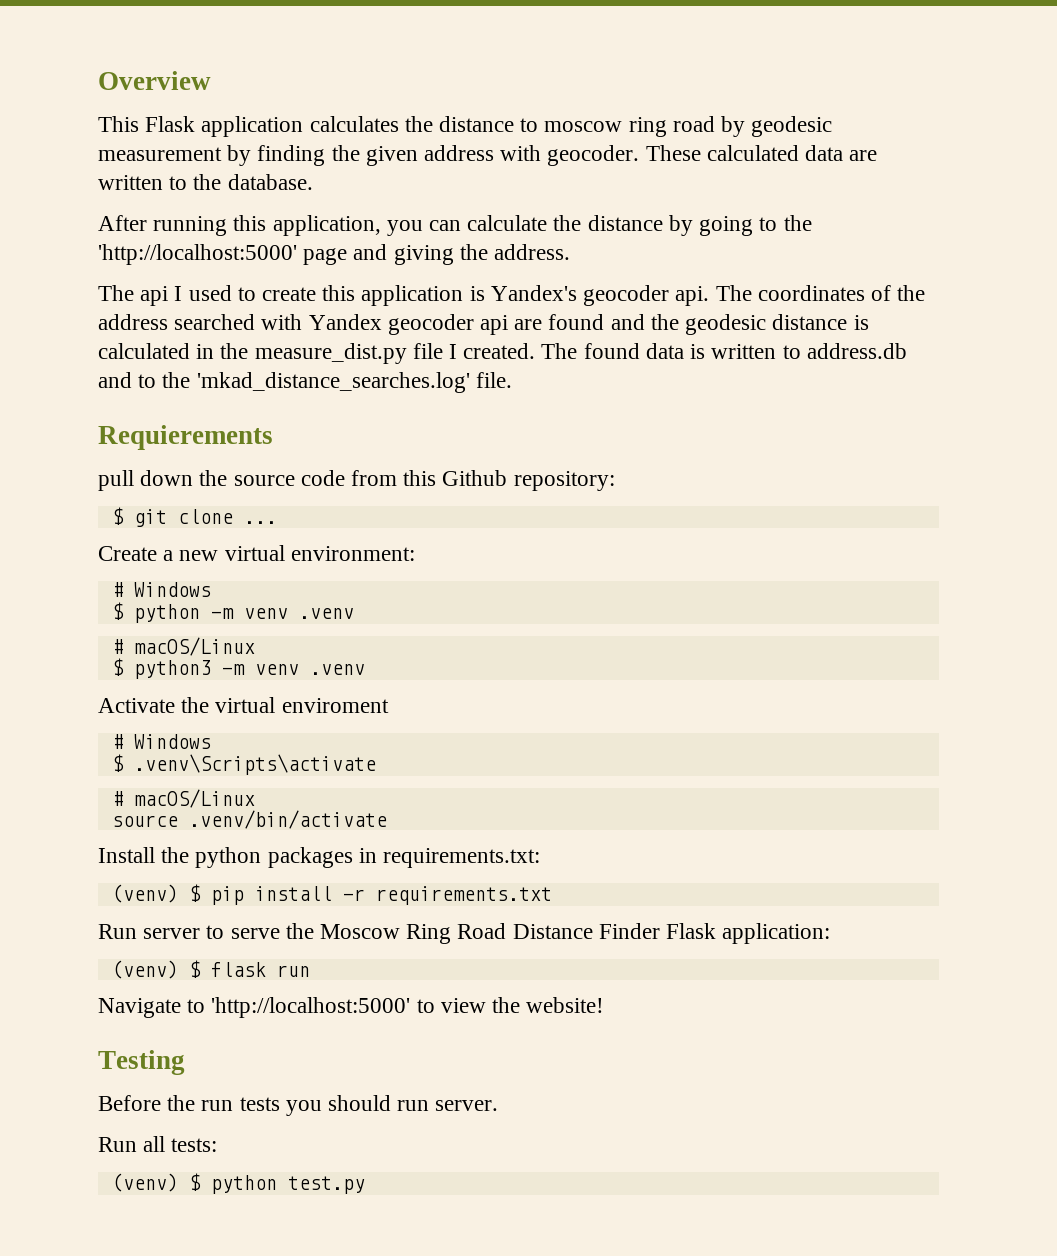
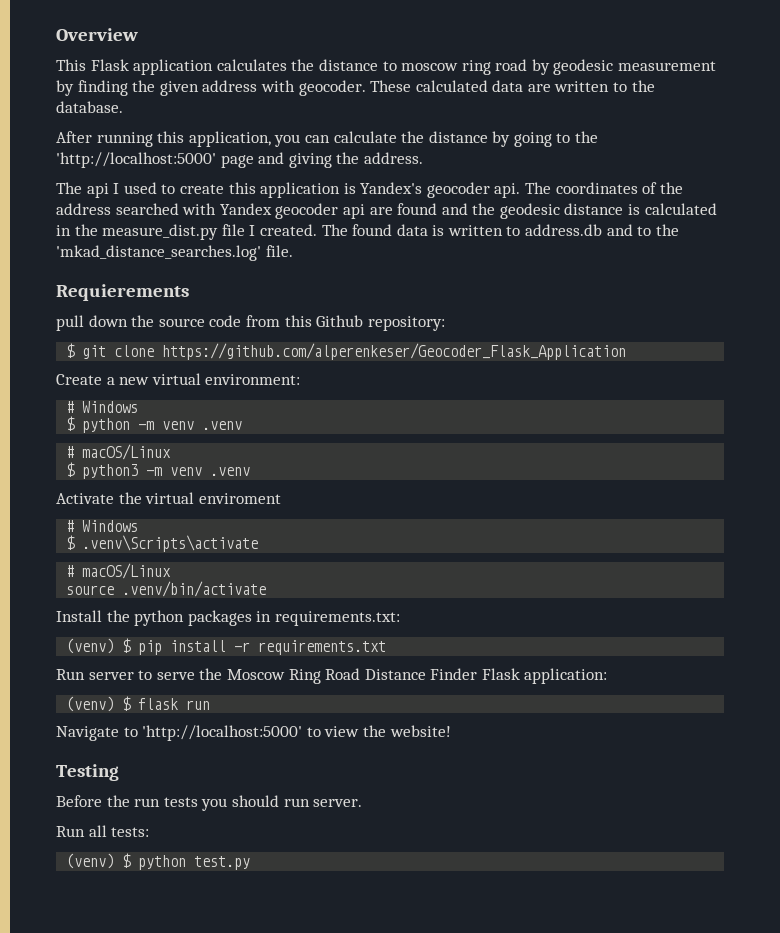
- $ git clone ...
+ $ git clone https://github.com/alperenkeser/Geocoder_Flask_Application

